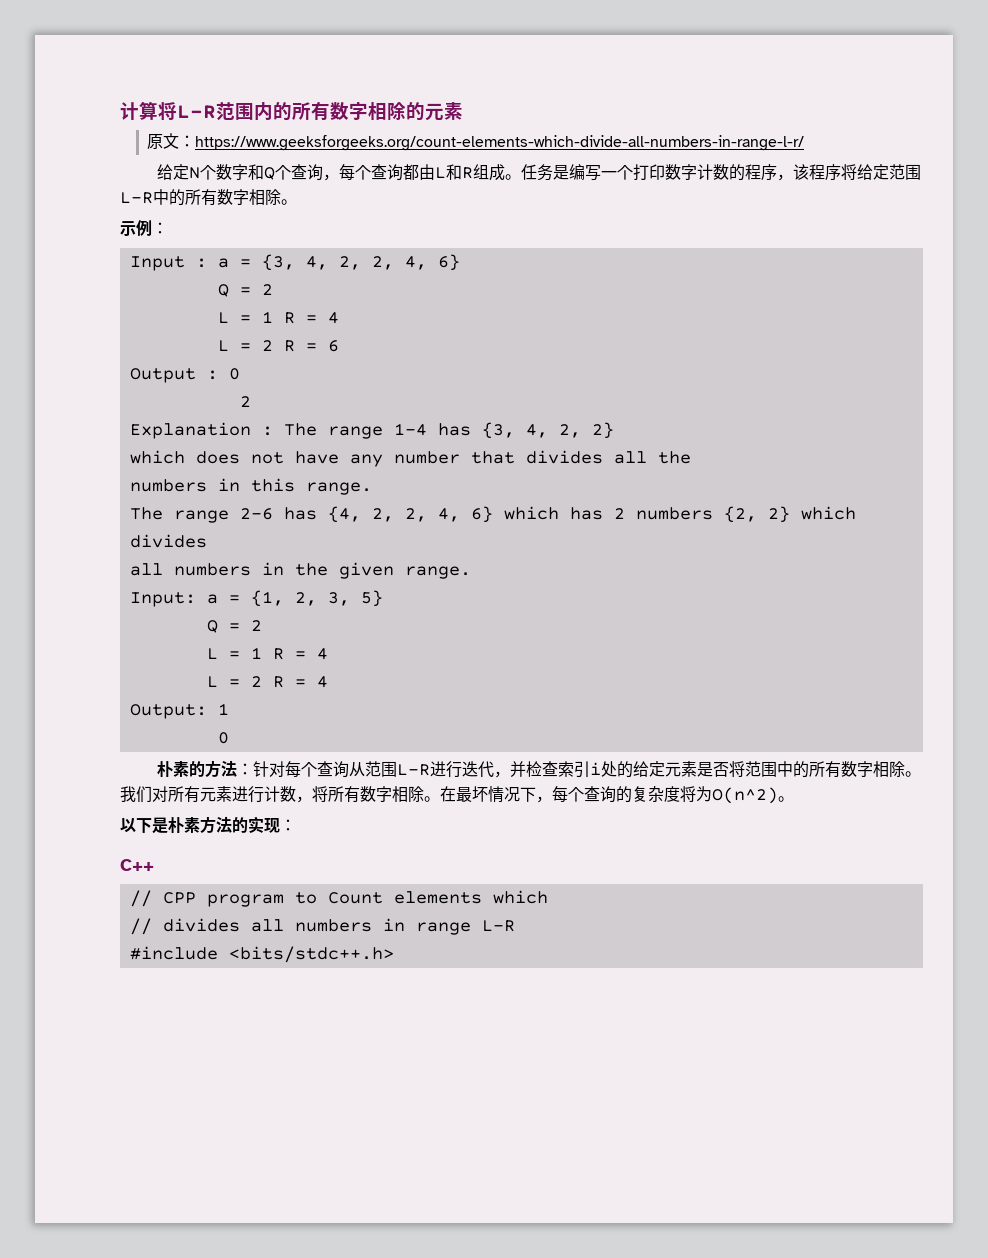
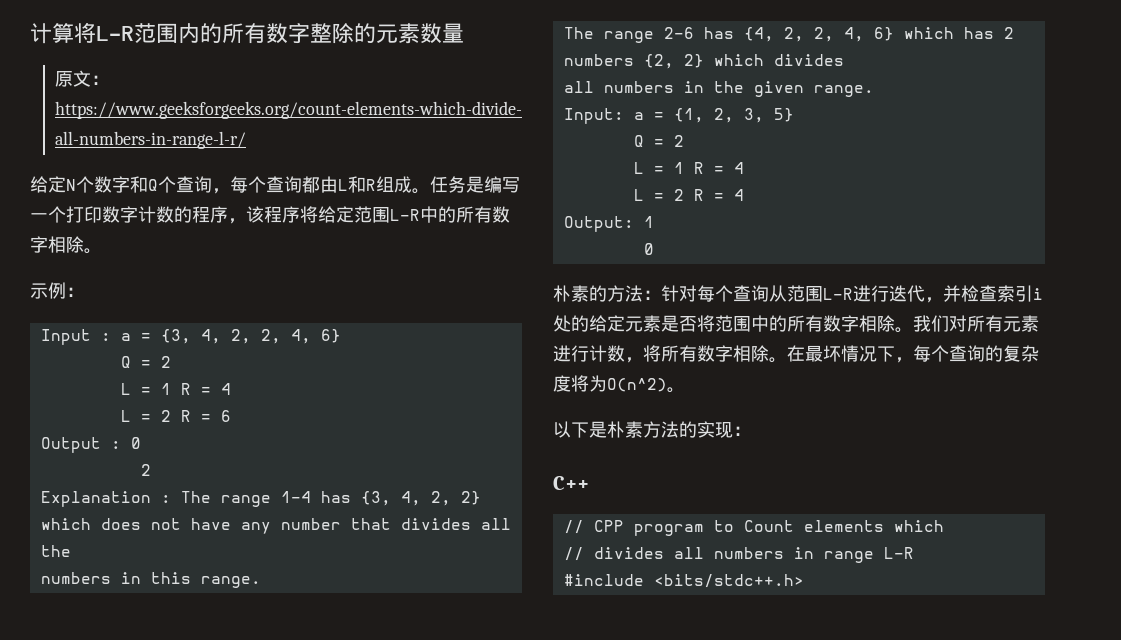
- 计算将L-R范围内的所有数字相除的元素
+ 计算将L-R范围内的所有数字整除的元素数量

